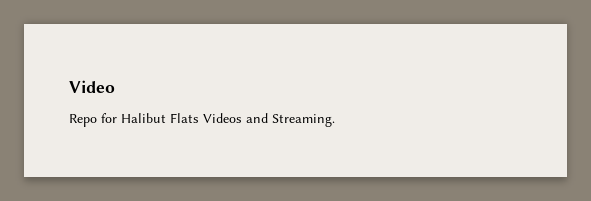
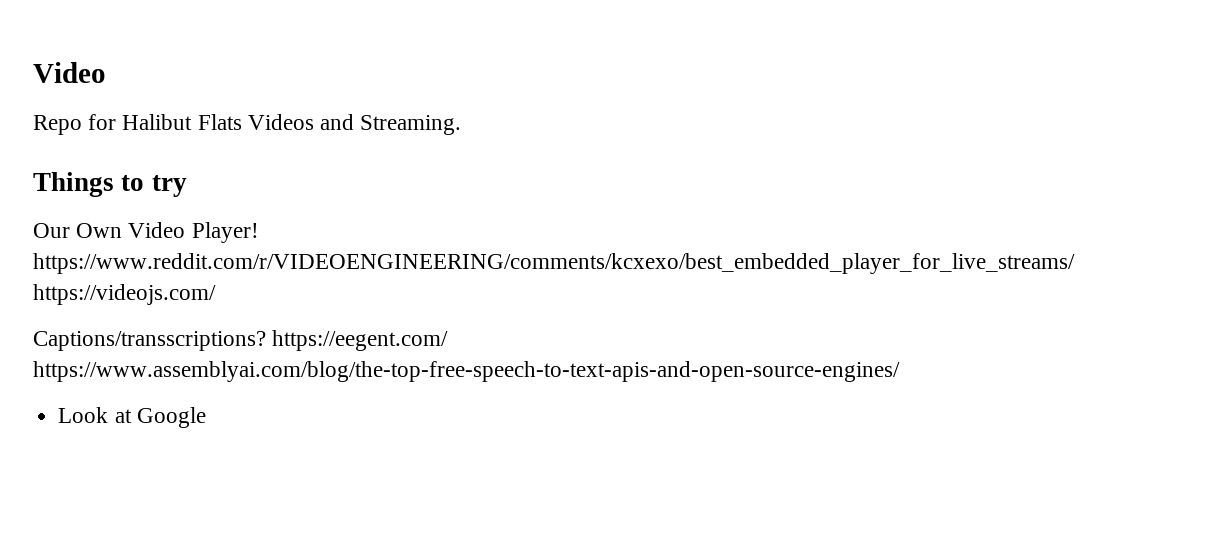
+ Things to try
+ Our Own Video Player! https://www.reddit.com/r/VIDEOENGINEERING/comments/kcxexo/best_embedded_player_for_live_streams/ https://videojs.com/
+ Captions/transscriptions? https://eegent.com/ https://www.assemblyai.com/blog/the-top-free-speech-to-text-apis-and-open-source-engines/
+ Look at Google

